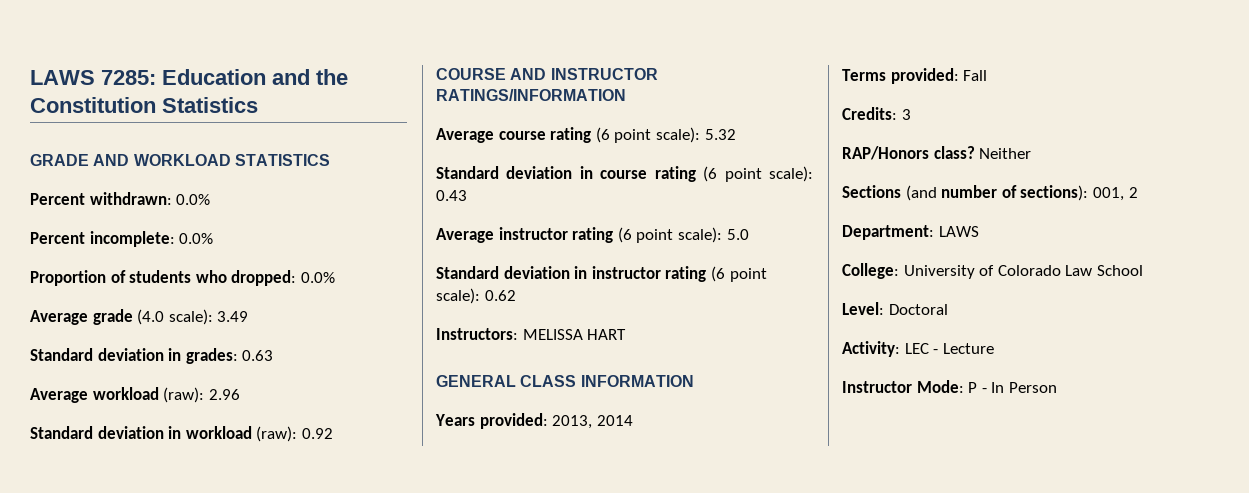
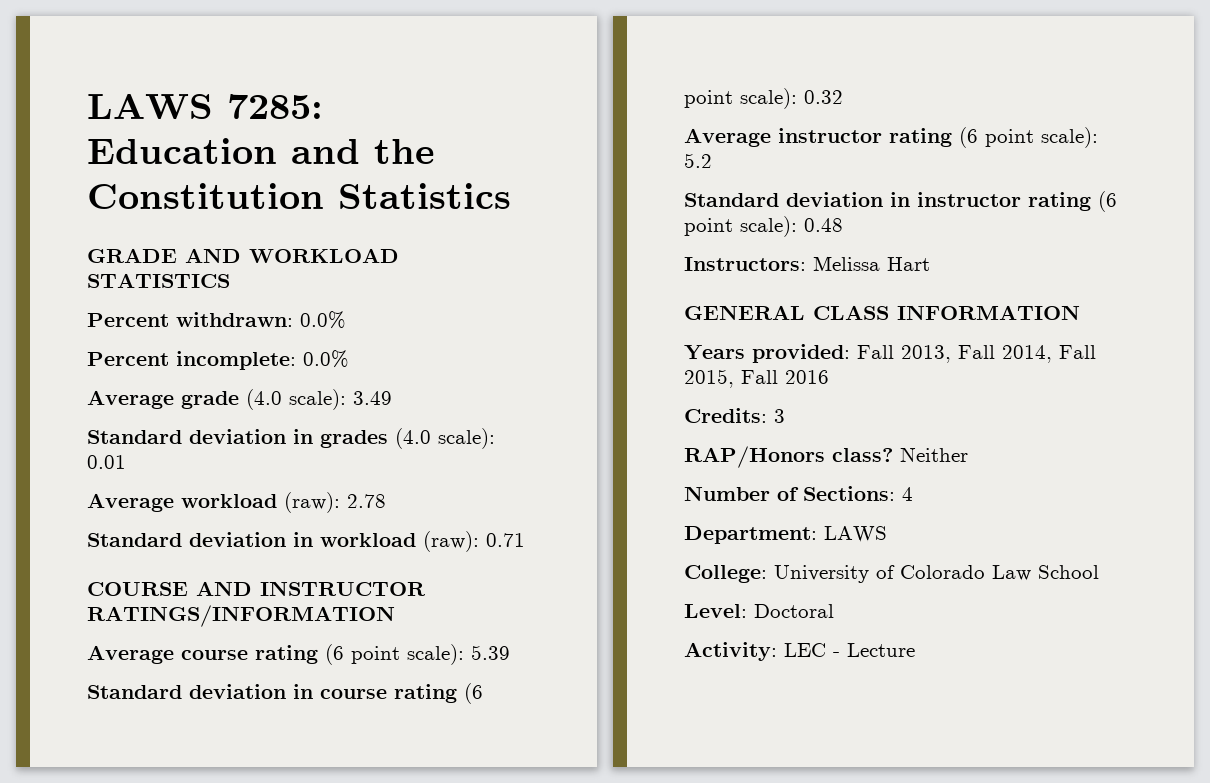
- Proportion of students who dropped: 0.0%
- Standard deviation in grades: 0.63
+ Standard deviation in grades (4.0 scale): 0.01
- Average workload (raw): 2.96
+ Average workload (raw): 2.78
- Standard deviation in workload (raw): 0.92
+ Standard deviation in workload (raw): 0.71
- Average course rating (6 point scale): 5.32
+ Average course rating (6 point scale): 5.39
- Standard deviation in course rating (6 point scale): 0.43
+ Standard deviation in course rating (6 point scale): 0.32
- Average instructor rating (6 point scale): 5.0
+ Average instructor rating (6 point scale): 5.2
- Standard deviation in instructor rating (6 point scale): 0.62
+ Standard deviation in instructor rating (6 point scale): 0.48
- Instructors: MELISSA HART
+ Instructors: Melissa Hart
- Years provided: 2013, 2014
- Terms provided: Fall
+ Years provided: Fall 2013, Fall 2014, Fall 2015, Fall 2016
- Sections (and number of sections): 001, 2
+ Number of Sections: 4
- Instructor Mode: P - In Person

